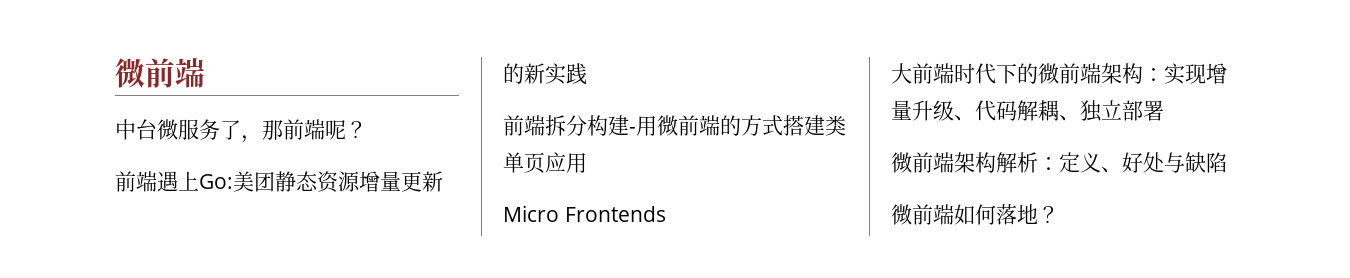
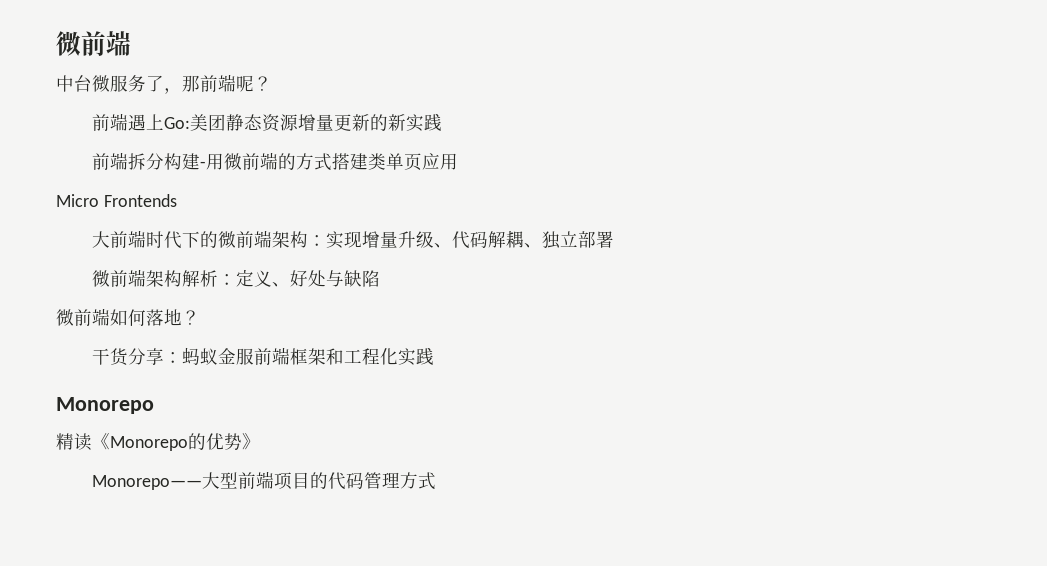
+ 干货分享：蚂蚁金服前端框架和工程化实践
+ Monorepo
+ 精读《Monorepo的优势》
+ Monorepo——大型前端项目的代码管理方式

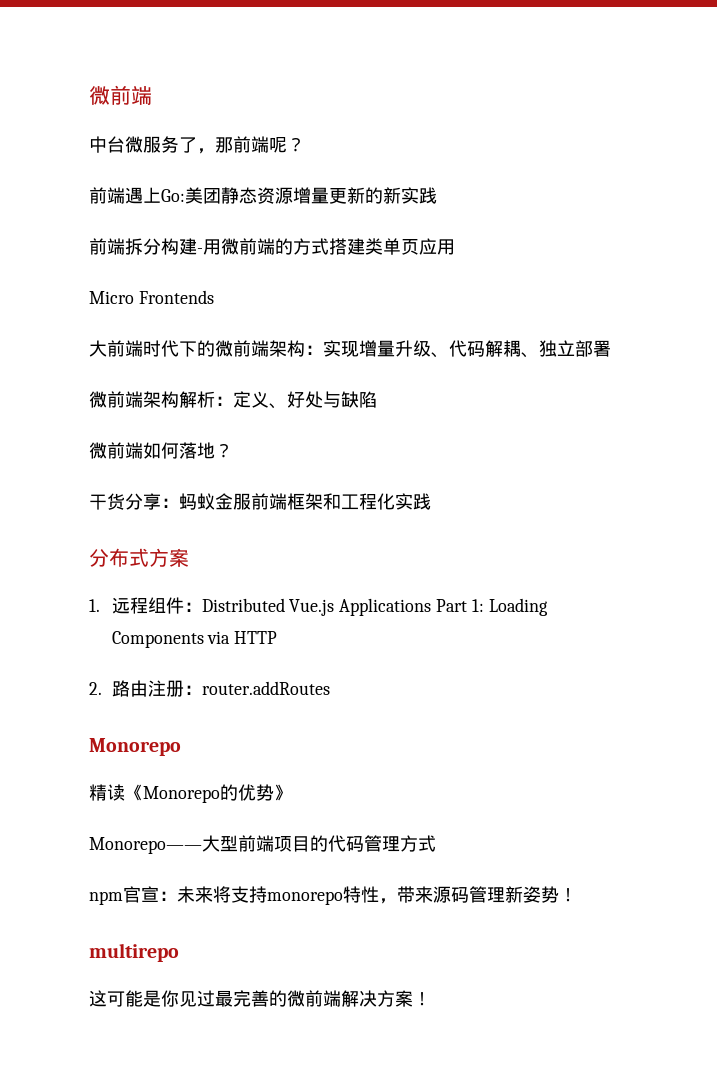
+ 分布式方案
+ 1.远程组件：Distributed Vue.js Applications Part 1: Loading Components via HTTP
+ 2.路由注册：router.addRoutes
+ npm官宣：未来将支持monorepo特性，带来源码管理新姿势！
+ multirepo
+ 这可能是你见过最完善的微前端解决方案！

